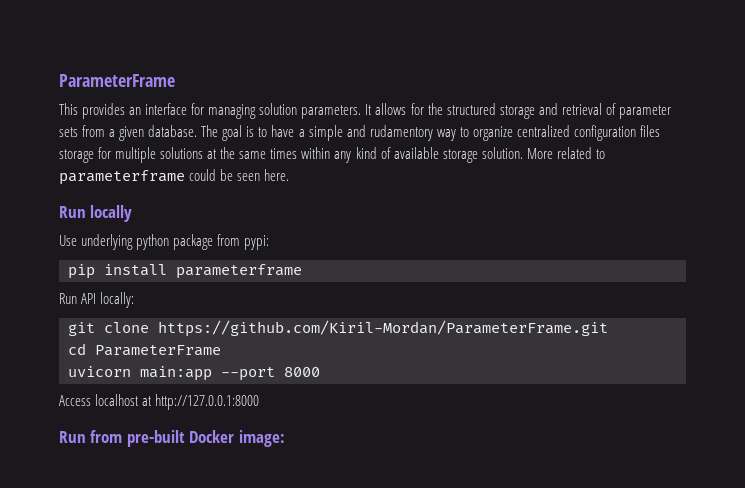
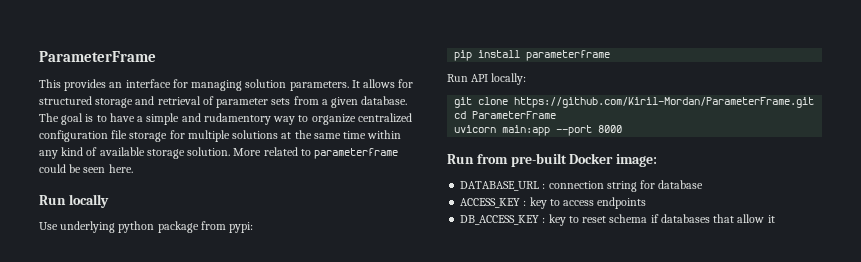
- It allows for the structured storage and retrieval of parameter sets from a given database.
+ It allows for structured storage and retrieval of parameter sets from a given database.
- The goal is to have a simple and rudamentory way to organize centralized configuration files storage for multiple solutions at the same times within any kind of available storage solution.
+ The goal is to have a simple and rudamentory way to organize centralized configuration file storage for multiple solutions at the same time within any kind of available storage solution.
- Access localhost at http://127.0.0.1:8000
+ DATABASE_URL : connection string for database
+ ACCESS_KEY : key to access endpoints
+ DB_ACCESS_KEY : key to reset schema if databases that allow it

